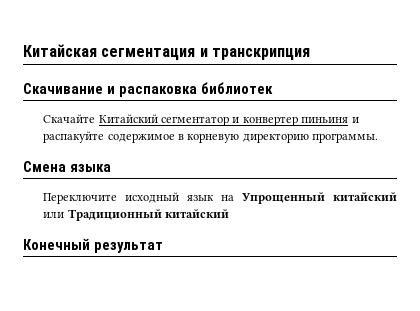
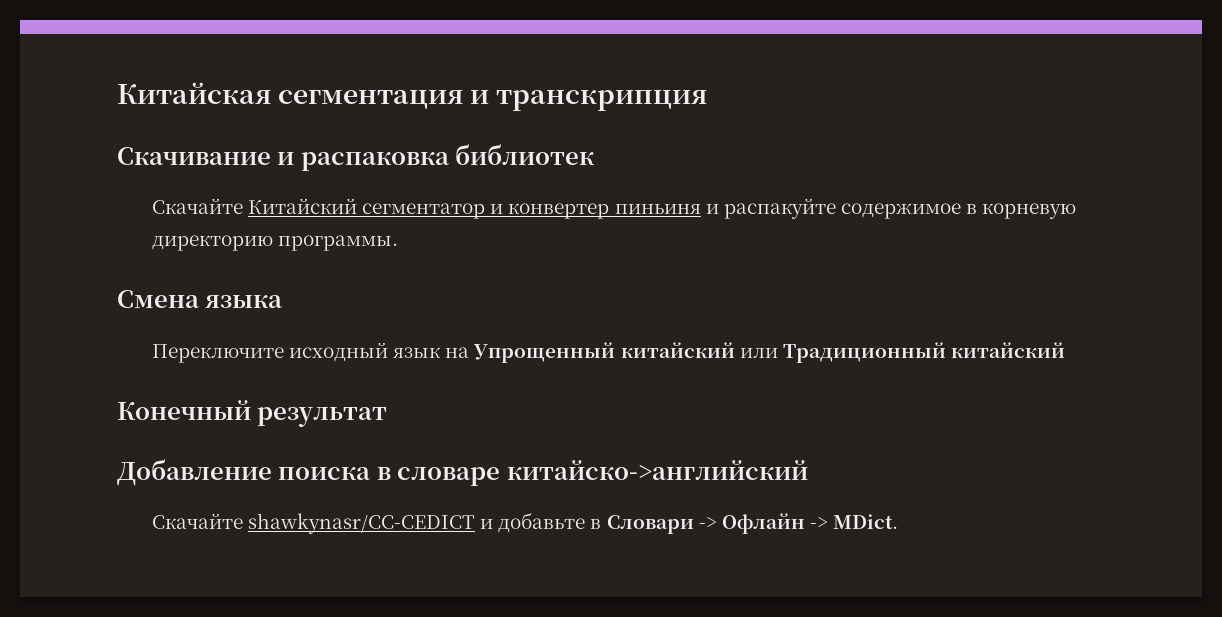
+ Добавление поиска в словаре китайско->английский
+ Скачайте shawkynasr/CC-CEDICT и добавьте в Словари -> Офлайн -> MDict.

